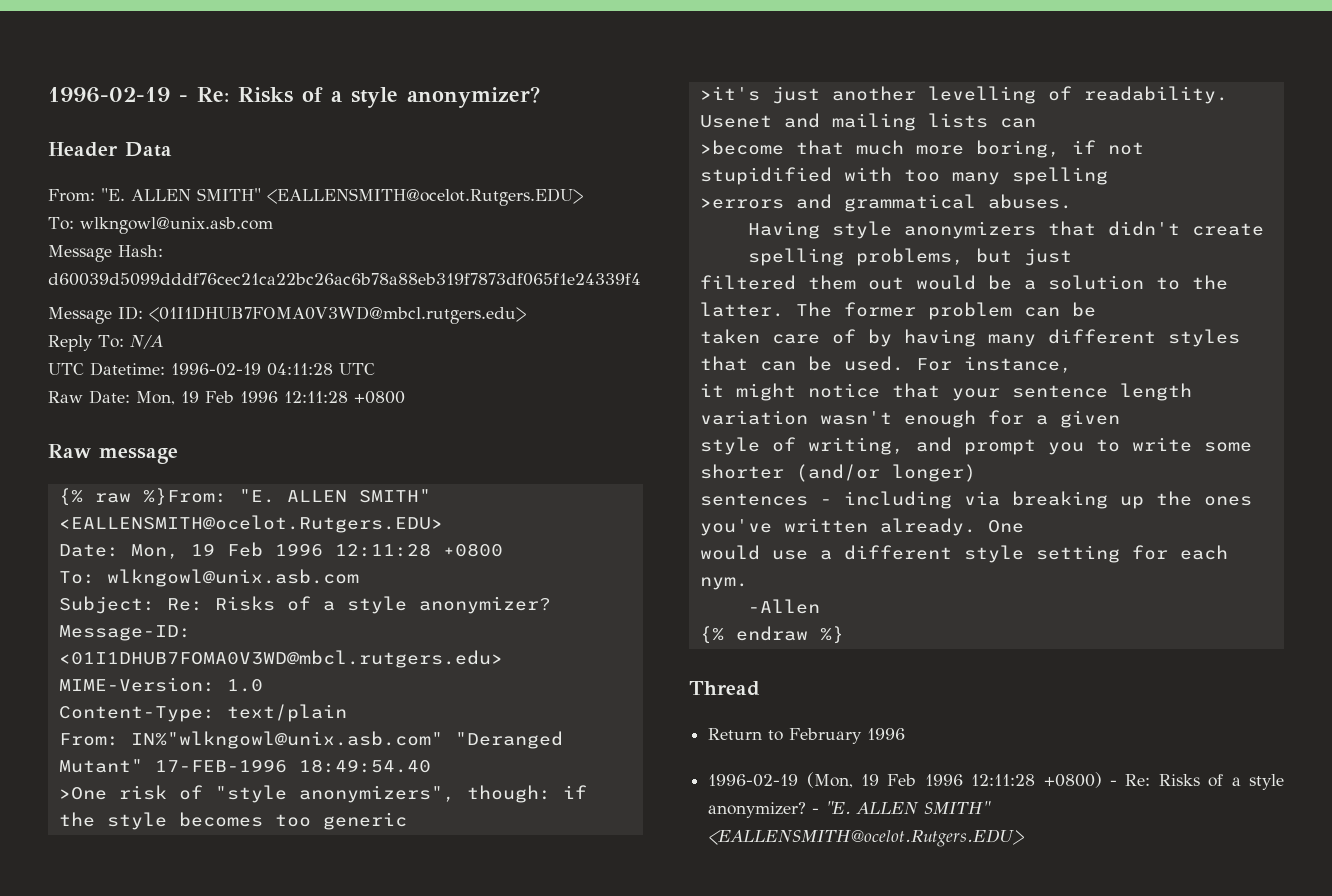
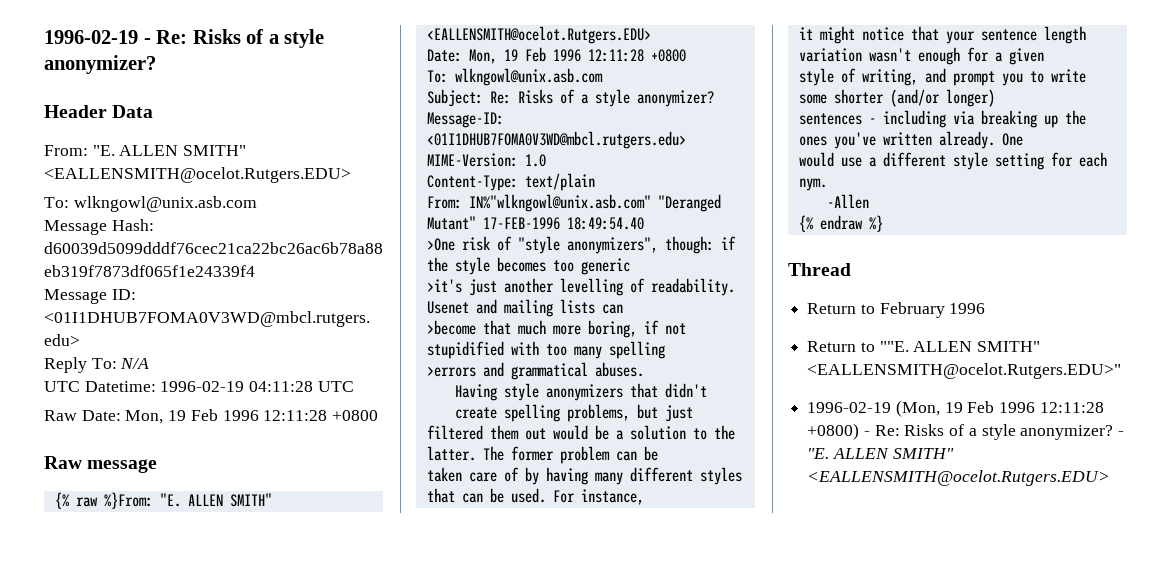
+ Return to ""E. ALLEN SMITH" <EALLENSMITH@ocelot.Rutgers.EDU>"

